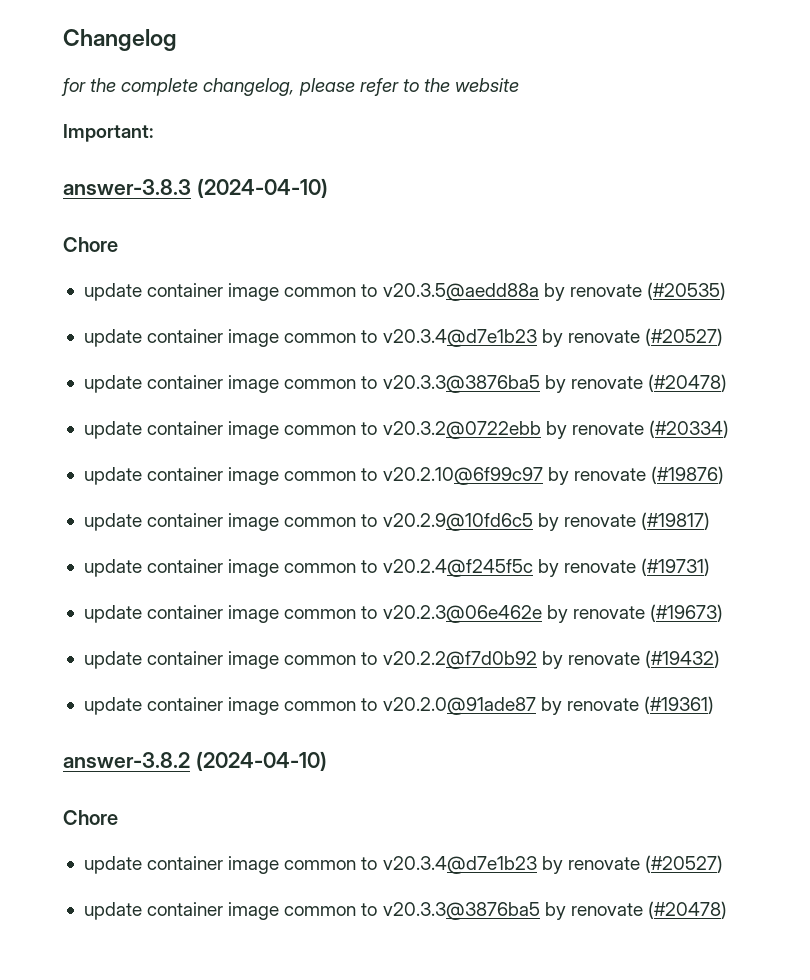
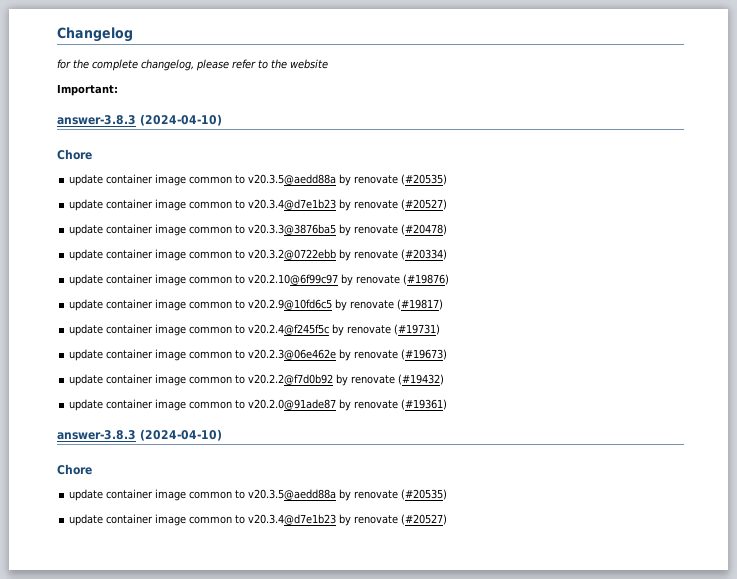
  update container image common to v20.2.0@91ade87 by renovate (#19361)
- answer-3.8.2 (2024-04-10)
+ answer-3.8.3 (2024-04-10)
  Chore
+ update container image common to v20.3.5@aedd88a by renovate (#20535)
  update container image common to v20.3.4@d7e1b23 by renovate (#20527)
- update container image common to v20.3.3@3876ba5 by renovate (#20478)

